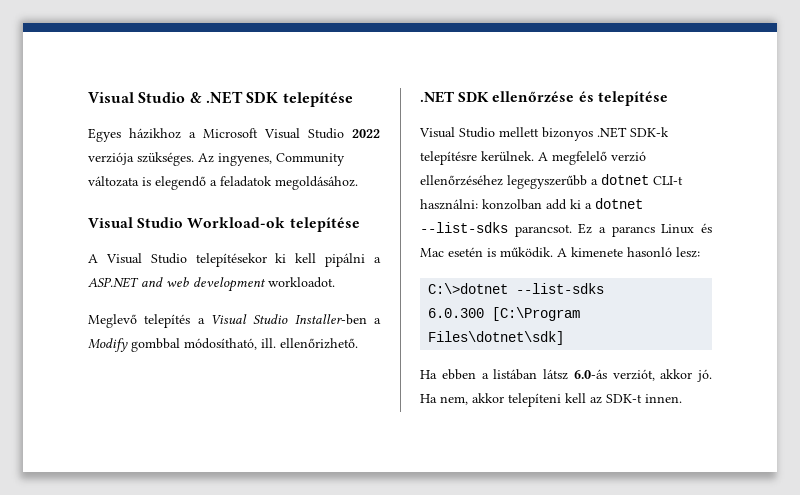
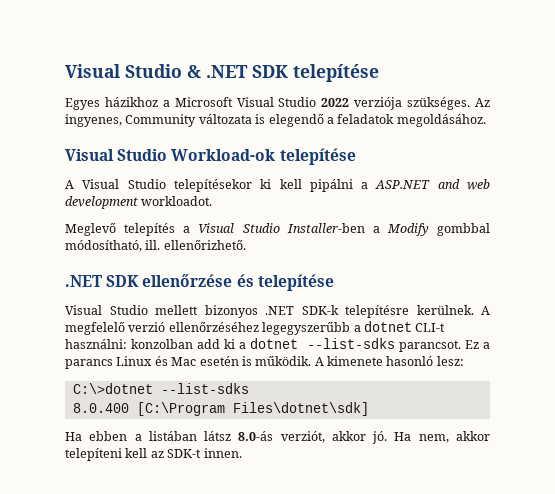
- 6.0.300 [C:\Program Files\dotnet\sdk]
+ 8.0.400 [C:\Program Files\dotnet\sdk]
- Ha ebben a listában látsz 6.0-ás verziót, akkor jó.
+ Ha ebben a listában látsz 8.0-ás verziót, akkor jó.

